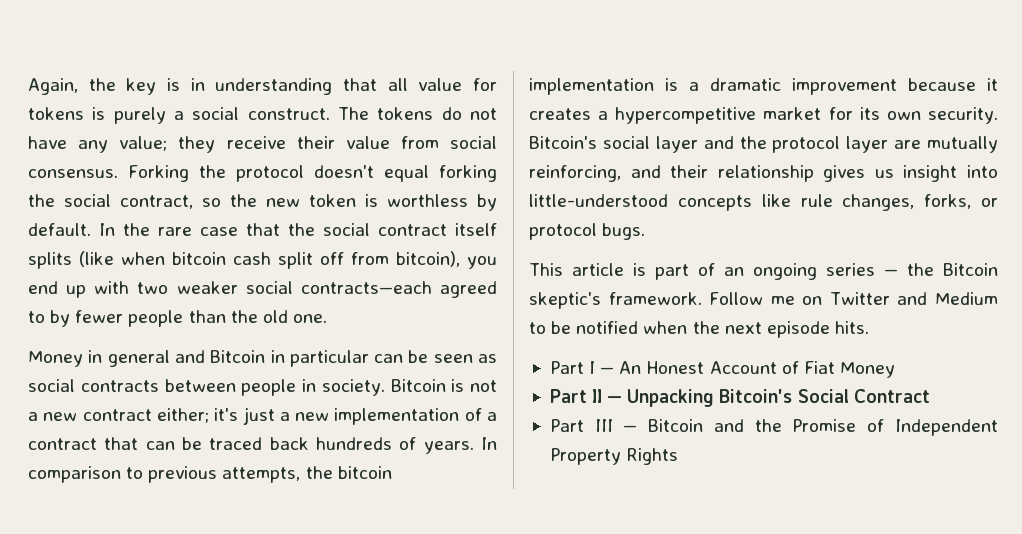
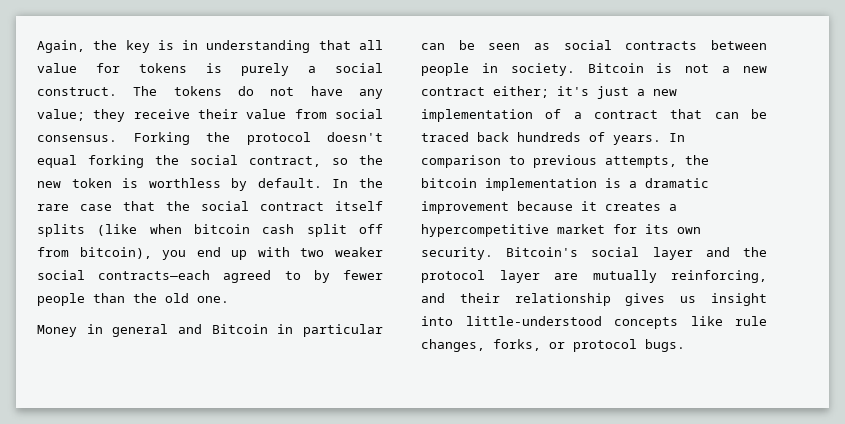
- This article is part of an ongoing series — the Bitcoin skeptic's framework. Follow me on Twitter and Medium to be notified when the next episode hits.
- Part I — An Honest Account of Fiat Money
- Part II — Unpacking Bitcoin's Social Contract
- Part III — Bitcoin and the Promise of Independent Property Rights

